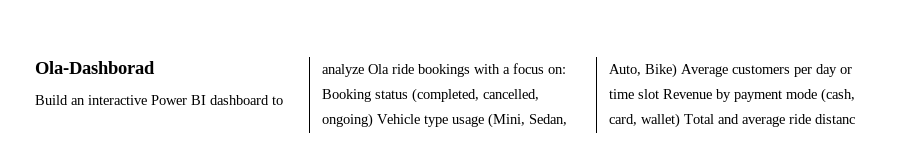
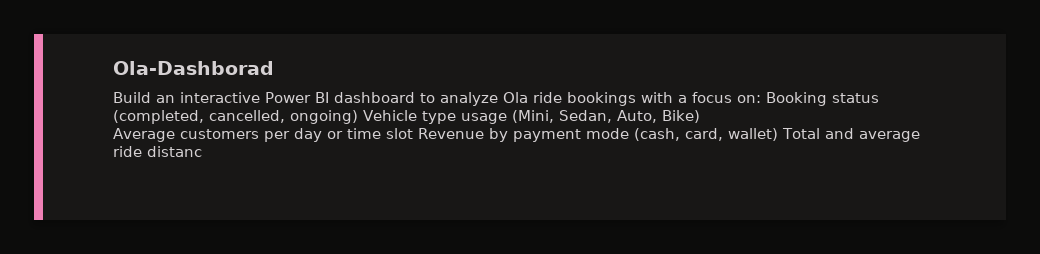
- Build an interactive Power BI dashboard to analyze Ola ride bookings with a focus on: Booking status (completed, cancelled, ongoing) Vehicle type usage (Mini, Sedan, Auto, Bike) Average customers per day or time slot Revenue by payment mode (cash, card, wallet) Total and average ride distanc
+ Build an interactive Power BI dashboard to analyze Ola ride bookings with a focus on: Booking status (completed, cancelled, ongoing) Vehicle type usage (Mini, Sedan, Auto, Bike)
+ Average customers per day or time slot Revenue by payment mode (cash, card, wallet) Total and average ride distanc

